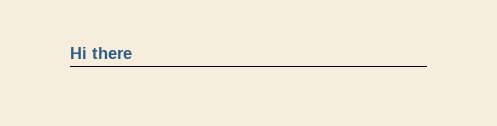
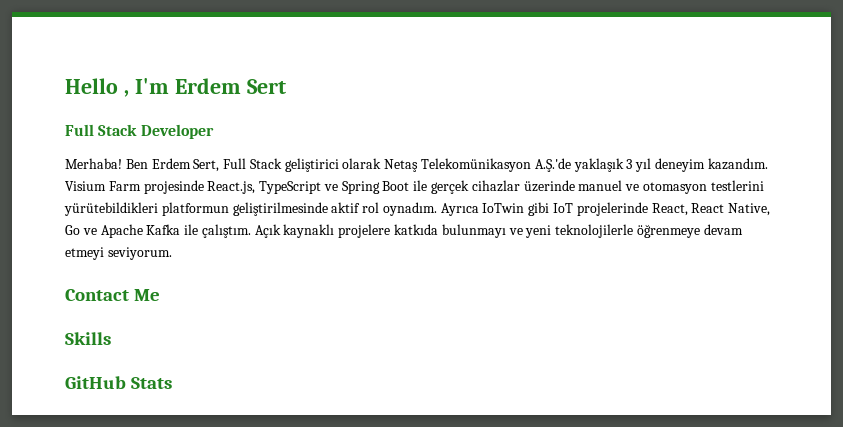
- Hi there
+ Hello , I'm Erdem Sert
+ Full Stack Developer
+ Merhaba! Ben Erdem Sert, Full Stack geliştirici olarak Netaş Telekomünikasyon A.Ş.'de yaklaşık 3 yıl deneyim kazandım. Visium Farm projesinde React.js, TypeScript ve Spring Boot ile gerçek cihazlar üzerinde manuel ve otomasyon testlerini yürütebildikleri platformun geliştirilmesinde aktif rol oynadım. Ayrıca IoTwin gibi IoT projelerinde React, React Native, Go ve Apache Kafka ile çalıştım. Açık kaynaklı projelere katkıda bulunmayı ve yeni teknolojilerle öğrenmeye devam etmeyi seviyorum.
+ Contact Me
+ Skills
+ GitHub Stats

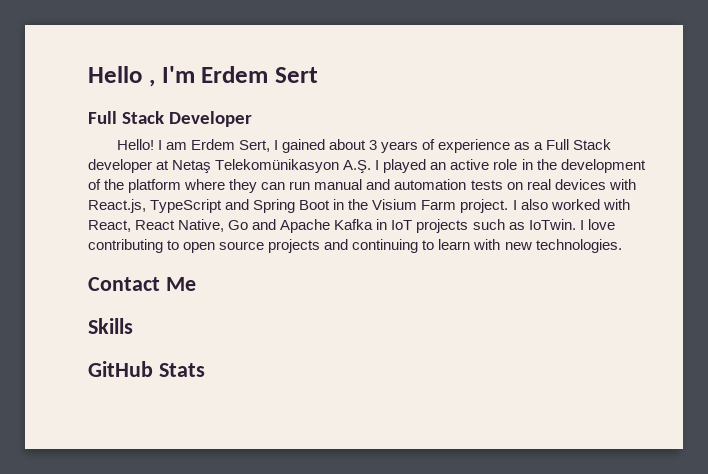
- Merhaba! Ben Erdem Sert, Full Stack geliştirici olarak Netaş Telekomünikasyon A.Ş.'de yaklaşık 3 yıl deneyim kazandım. Visium Farm projesinde React.js, TypeScript ve Spring Boot ile gerçek cihazlar üzerinde manuel ve otomasyon testlerini yürütebildikleri platformun geliştirilmesinde aktif rol oynadım. Ayrıca IoTwin gibi IoT projelerinde React, React Native, Go ve Apache Kafka ile çalıştım. Açık kaynaklı projelere katkıda bulunmayı ve yeni teknolojilerle öğrenmeye devam etmeyi seviyorum.
+ Hello! I am Erdem Sert, I gained about 3 years of experience as a Full Stack developer at Netaş Telekomünikasyon A.Ş. I played an active role in the development of the platform where they can run manual and automation tests on real devices with React.js, TypeScript and Spring Boot in the Visium Farm project. I also worked with React, React Native, Go and Apache Kafka in IoT projects such as IoTwin. I love contributing to open source projects and continuing to learn with new technologies.

